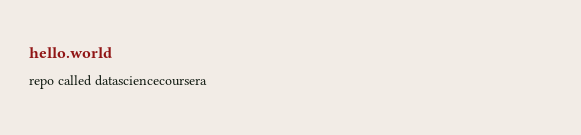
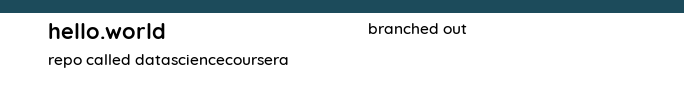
- repo called datasciencecoursera
+ repo called datasciencecoursera branched out

